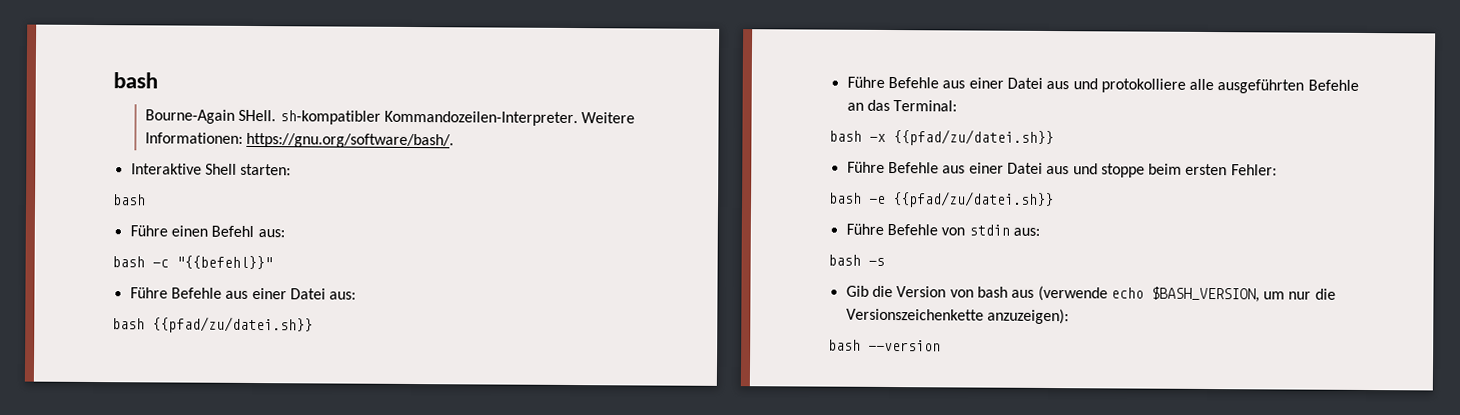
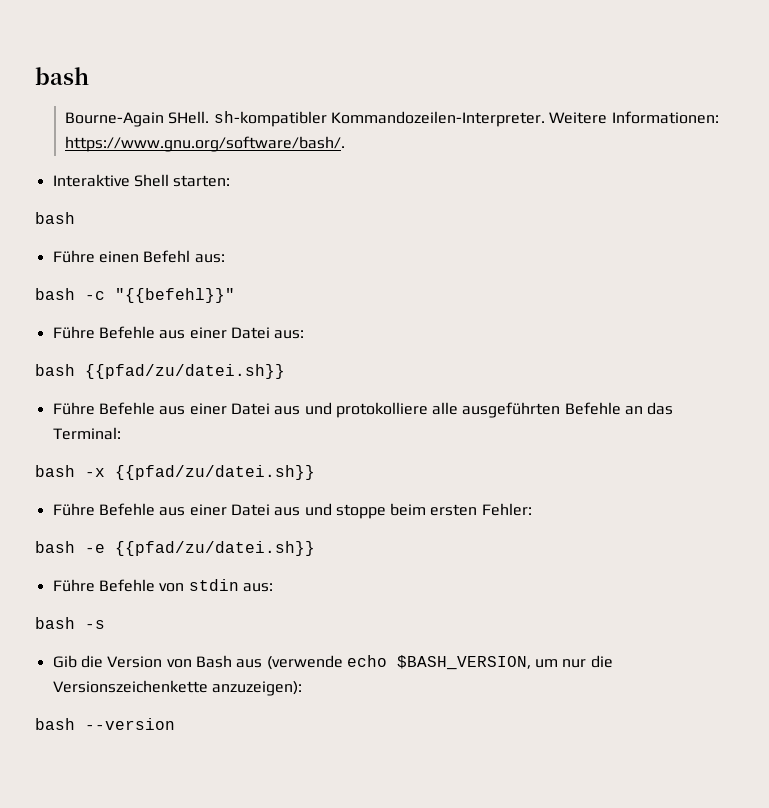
- Weitere Informationen: https://gnu.org/software/bash/.
+ Weitere Informationen: https://www.gnu.org/software/bash/.
- Gib die Version von bash aus (verwende echo $BASH_VERSION, um nur die Versionszeichenkette anzuzeigen):
+ Gib die Version von Bash aus (verwende echo $BASH_VERSION, um nur die Versionszeichenkette anzuzeigen):

